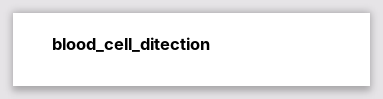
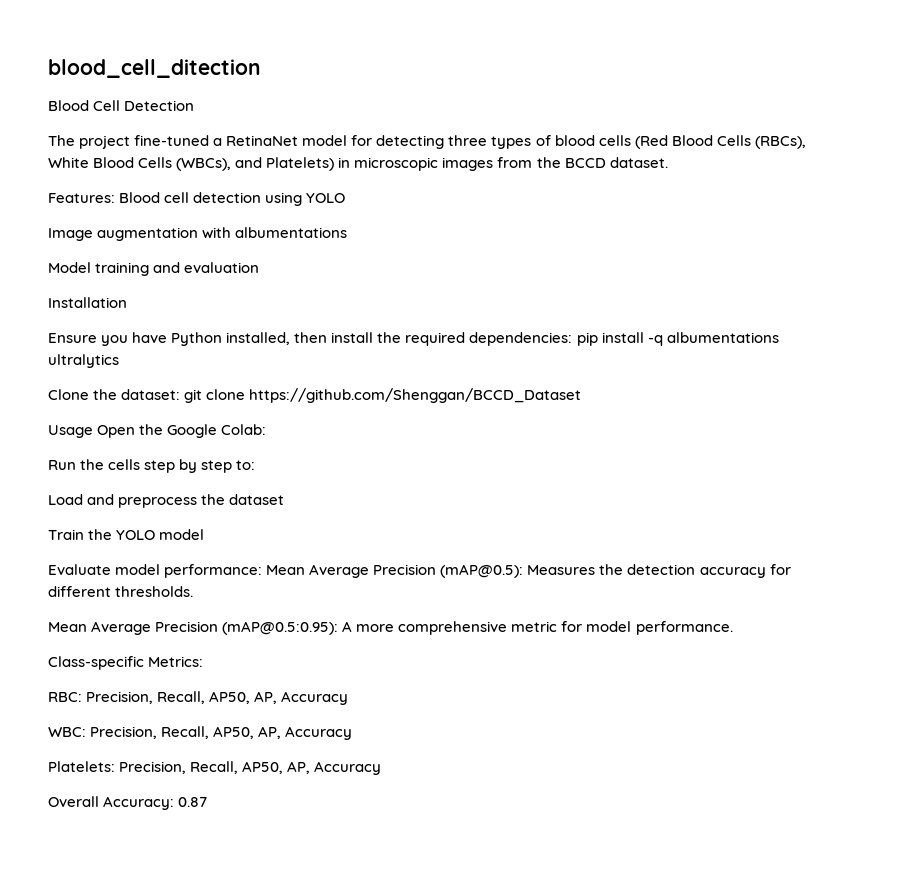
+ Blood Cell Detection
+ The project fine-tuned a RetinaNet model for detecting three types of blood cells (Red Blood Cells (RBCs), White Blood Cells (WBCs), and Platelets) in microscopic images from the BCCD dataset.
+ Features: Blood cell detection using YOLO
+ Image augmentation with albumentations
+ Model training and evaluation
+ Installation
+ Ensure you have Python installed, then install the required dependencies: pip install -q albumentations ultralytics
+ Clone the dataset: git clone https://github.com/Shenggan/BCCD_Dataset
+ Usage Open the Google Colab:
+ Run the cells step by step to:
+ Load and preprocess the dataset
+ Train the YOLO model
+ Evaluate model performance: Mean Average Precision (mAP@0.5): Measures the detection accuracy for different thresholds.
+ Mean Average Precision (mAP@0.5:0.95): A more comprehensive metric for model performance.
+ Class-specific Metrics:
+ RBC: Precision, Recall, AP50, AP, Accuracy
+ WBC: Precision, Recall, AP50, AP, Accuracy
+ Platelets: Precision, Recall, AP50, AP, Accuracy
+ Overall Accuracy: 0.87

